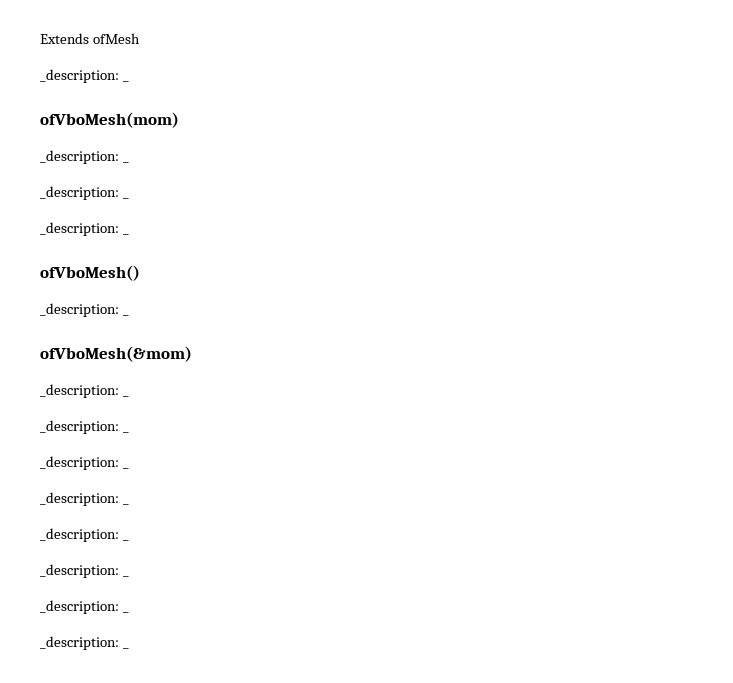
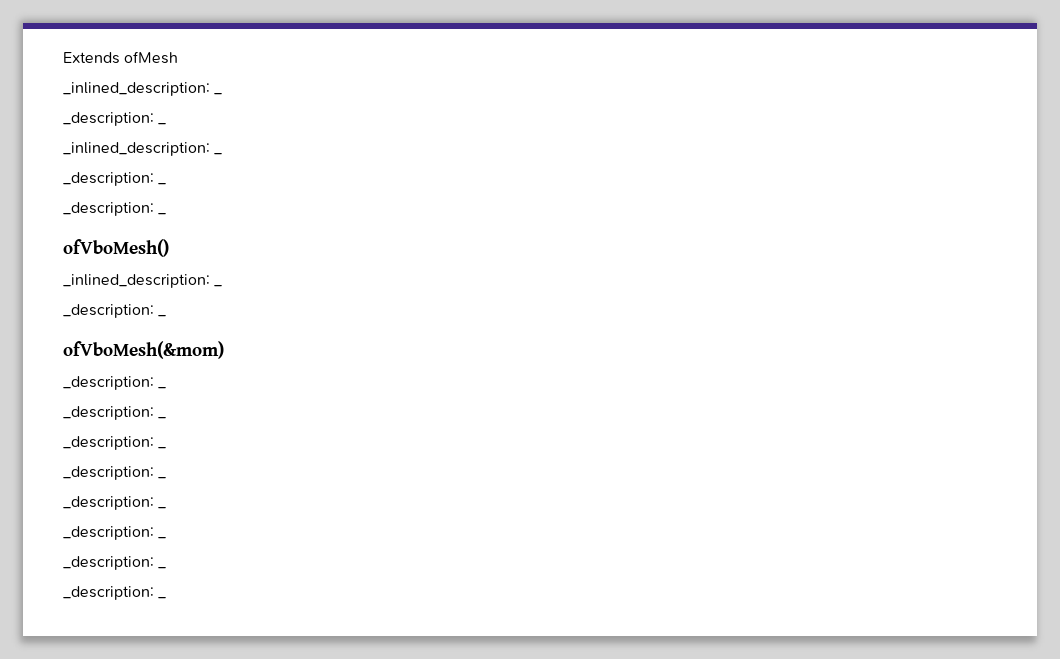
  Extends ofMesh
+ _inlined_description: _
  _description: _
- ofVboMesh(mom)
- _description: _
+ _inlined_description: _
  ofVboMesh()
+ _inlined_description: _

